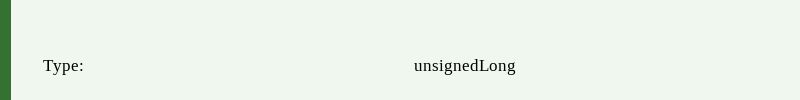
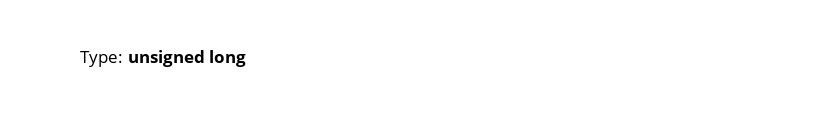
- Type:
- unsignedLong
+ Type: unsigned long

